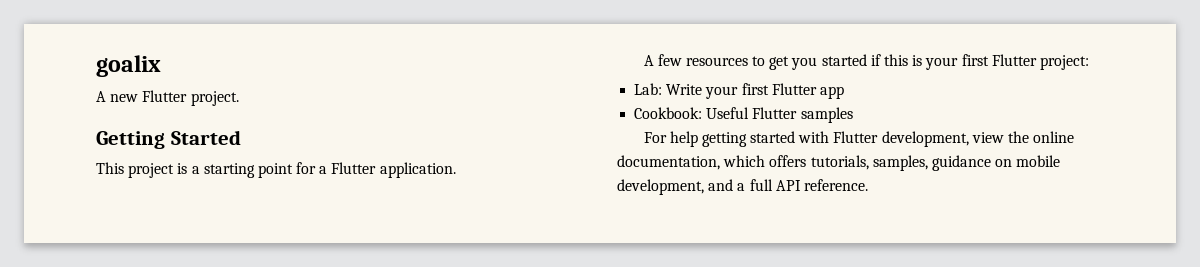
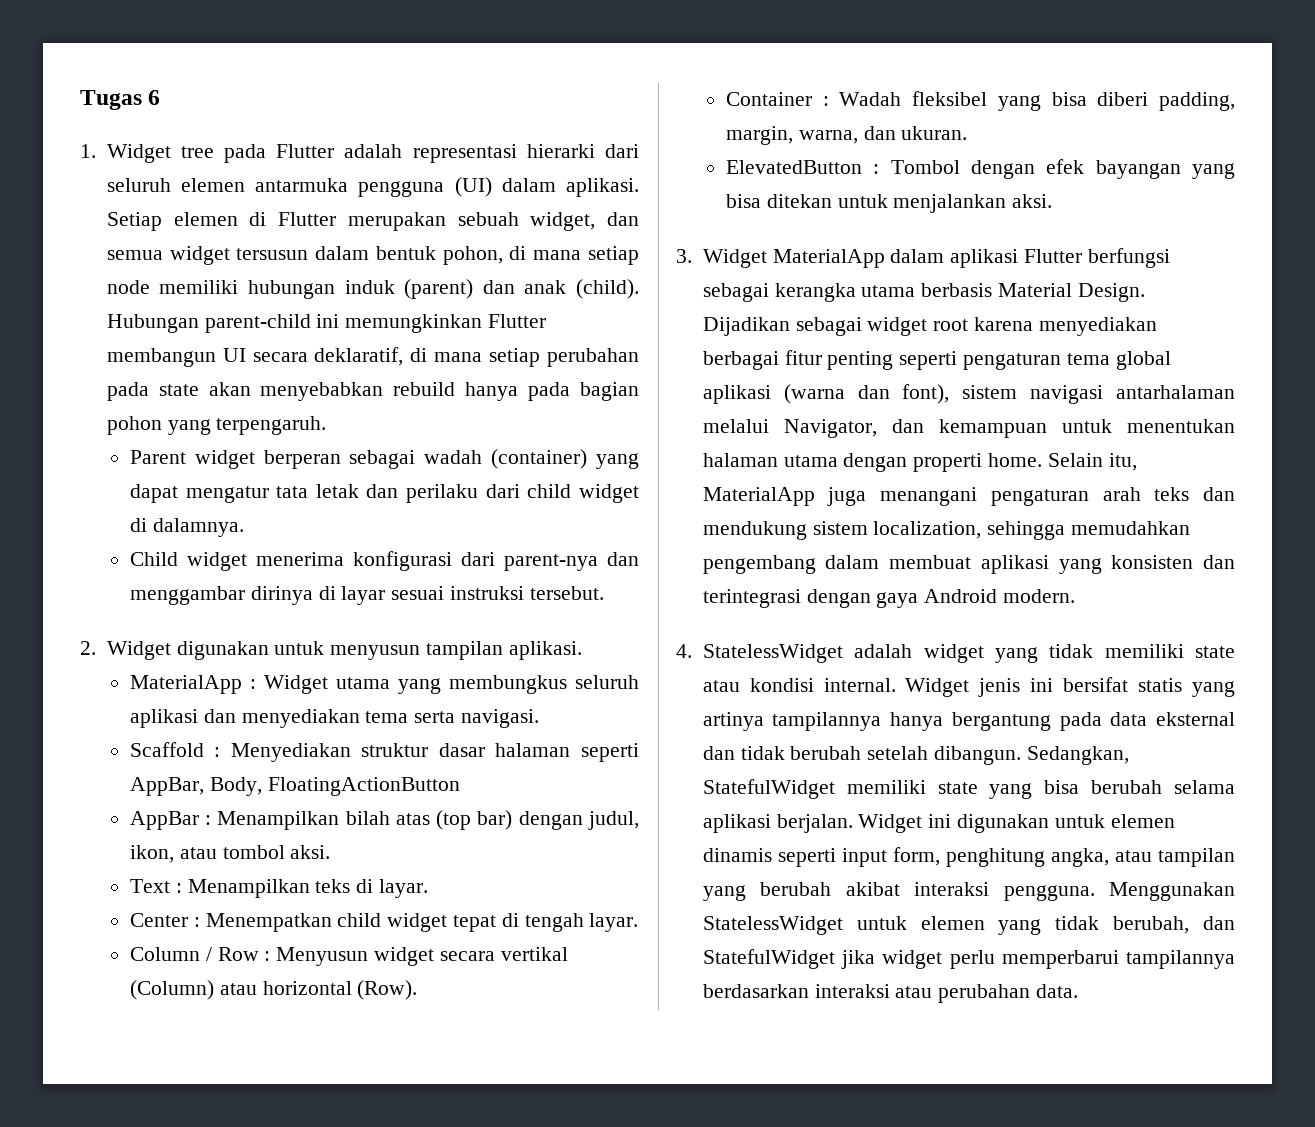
- goalix
- A new Flutter project.
- Getting Started
- This project is a starting point for a Flutter application.
- A few resources to get you started if this is your first Flutter project:
- Lab: Write your first Flutter app
- Cookbook: Useful Flutter samples
- For help getting started with Flutter development, view the online documentation, which offers tutorials, samples, guidance on mobile development, and a full API reference.
+ Tugas 6
+ 1. Widget tree pada Flutter adalah representasi hierarki dari seluruh elemen antarmuka pengguna (UI) dalam aplikasi. Setiap elemen di Flutter merupakan sebuah widget, dan semua widget tersusun dalam bentuk pohon, di mana setiap node memiliki hubungan induk (parent) dan anak (child). Hubungan parent-child ini memungkinkan Flutter membangun UI secara deklaratif, di mana setiap perubahan pada state akan menyebabkan rebuild hanya pada bagian pohon yang terpengaruh.
+ Parent widget berperan sebagai wadah (container) yang dapat mengatur tata letak dan perilaku dari child widget di dalamnya.
+ Child widget menerima konfigurasi dari parent-nya dan menggambar dirinya di layar sesuai instruksi tersebut.
+ 2. Widget digunakan untuk menyusun tampilan aplikasi.
+ MaterialApp : Widget utama yang membungkus seluruh aplikasi dan menyediakan tema serta navigasi.
+ Scaffold : Menyediakan struktur dasar halaman seperti AppBar, Body, FloatingActionButton
+ AppBar : Menampilkan bilah atas (top bar) dengan judul, ikon, atau tombol aksi.
+ Text : Menampilkan teks di layar.
+ Center : Menempatkan child widget tepat di tengah layar.
+ Column / Row : Menyusun widget secara vertikal (Column) atau horizontal (Row).
+ Container : Wadah fleksibel yang bisa diberi padding, margin, warna, dan ukuran.
+ ElevatedButton : Tombol dengan efek bayangan yang bisa ditekan untuk menjalankan aksi.
+ 3. Widget MaterialApp dalam aplikasi Flutter berfungsi sebagai kerangka utama berbasis Material Design. Dijadikan sebagai widget root karena menyediakan berbagai fitur penting seperti pengaturan tema global aplikasi (warna dan font), sistem navigasi antarhalaman melalui Navigator, dan kemampuan untuk menentukan halaman utama dengan properti home. Selain itu, MaterialApp juga menangani pengaturan arah teks dan mendukung sistem localization, sehingga memudahkan pengembang dalam membuat aplikasi yang konsisten dan terintegrasi dengan gaya Android modern.
+ 4. StatelessWidget adalah widget yang tidak memiliki state atau kondisi internal. Widget jenis ini bersifat statis yang artinya tampilannya hanya bergantung pada data eksternal dan tidak berubah setelah dibangun. Sedangkan, StatefulWidget memiliki state yang bisa berubah selama aplikasi berjalan. Widget ini digunakan untuk elemen dinamis seperti input form, penghitung angka, atau tampilan yang berubah akibat interaksi pengguna. Menggunakan StatelessWidget untuk elemen yang tidak berubah, dan StatefulWidget jika widget perlu memperbarui tampilannya berdasarkan interaksi atau perubahan data.

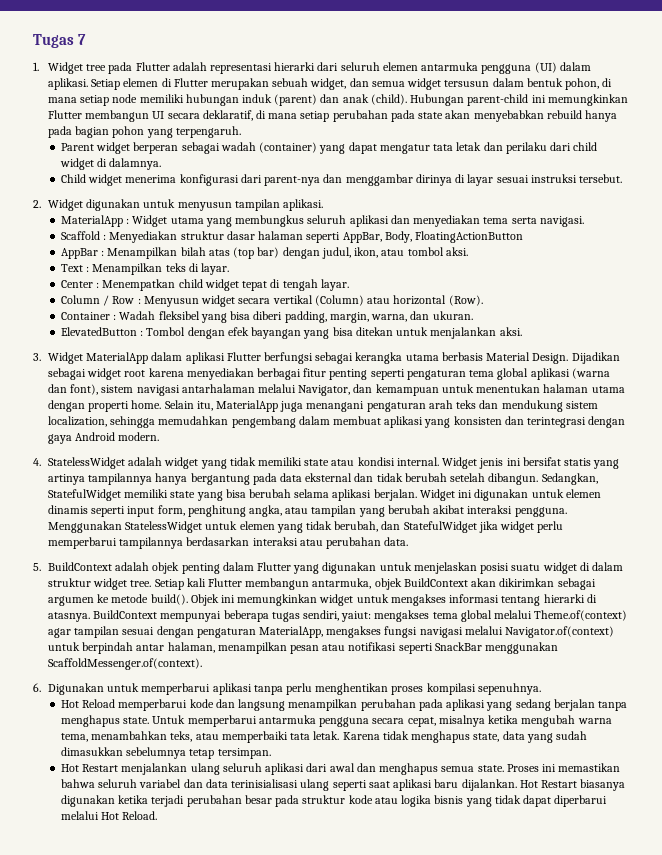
- Tugas 6
+ Tugas 7
+ 5. BuildContext adalah objek penting dalam Flutter yang digunakan untuk menjelaskan posisi suatu widget di dalam struktur widget tree. Setiap kali Flutter membangun antarmuka, objek BuildContext akan dikirimkan sebagai argumen ke metode build(). Objek ini memungkinkan widget untuk mengakses informasi tentang hierarki di atasnya. BuildContext mempunyai beberapa tugas sendiri, yaiut: mengakses tema global melalui Theme.of(context) agar tampilan sesuai dengan pengaturan MaterialApp, mengakses fungsi navigasi melalui Navigator.of(context) untuk berpindah antar halaman, menampilkan pesan atau notifikasi seperti SnackBar menggunakan ScaffoldMessenger.of(context).
+ 6. Digunakan untuk memperbarui aplikasi tanpa perlu menghentikan proses kompilasi sepenuhnya.
+ Hot Reload memperbarui kode dan langsung menampilkan perubahan pada aplikasi yang sedang berjalan tanpa menghapus state. Untuk memperbarui antarmuka pengguna secara cepat, misalnya ketika mengubah warna tema, menambahkan teks, atau memperbaiki tata letak. Karena tidak menghapus state, data yang sudah dimasukkan sebelumnya tetap tersimpan.
+ Hot Restart menjalankan ulang seluruh aplikasi dari awal dan menghapus semua state. Proses ini memastikan bahwa seluruh variabel dan data terinisialisasi ulang seperti saat aplikasi baru dijalankan. Hot Restart biasanya digunakan ketika terjadi perubahan besar pada struktur kode atau logika bisnis yang tidak dapat diperbarui melalui Hot Reload.

